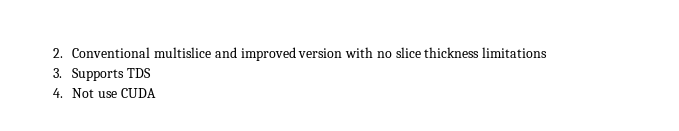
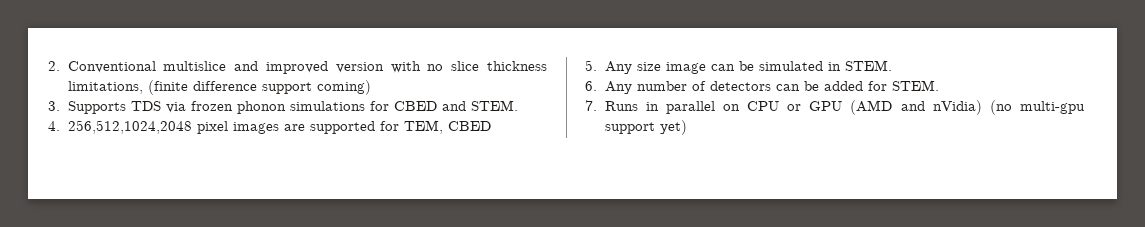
- 2. Conventional multislice and improved version with no slice thickness limitations
- 3. Supports TDS
- 4. Not use CUDA
+ 2. Conventional multislice and improved version with no slice thickness limitations, (finite difference support coming)
+ 3. Supports TDS via frozen phonon simulations for CBED and STEM.
+ 4. 256,512,1024,2048 pixel images are supported for TEM, CBED
+ 5. Any size image can be simulated in STEM.
+ 6. Any number of detectors can be added for STEM.
+ 7. Runs in parallel on CPU or GPU (AMD and nVidia) (no multi-gpu support yet)

